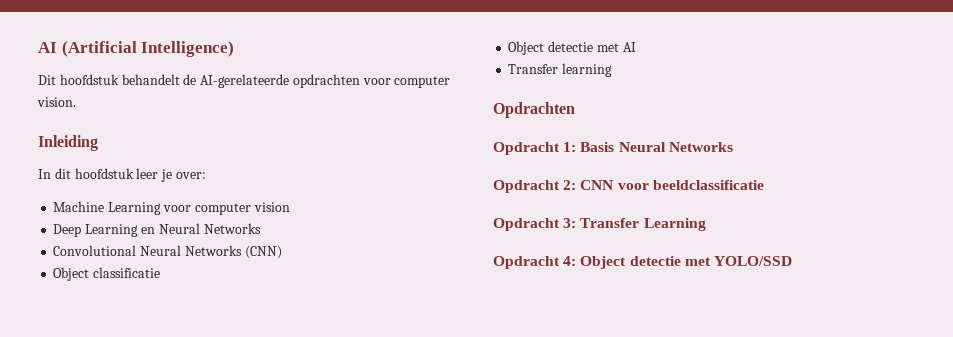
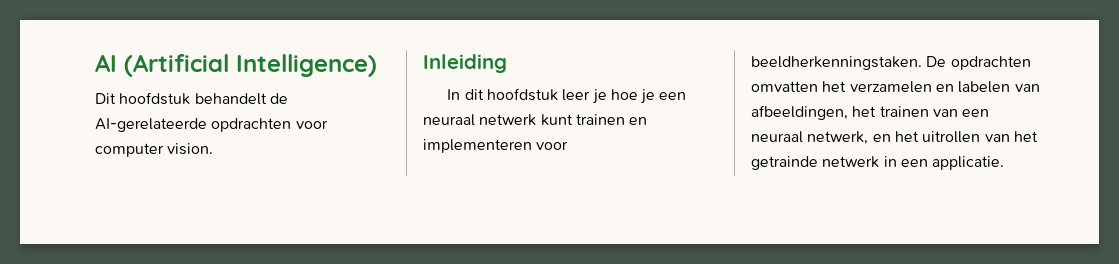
- In dit hoofdstuk leer je over:
- Machine Learning voor computer vision
- Deep Learning en Neural Networks
- Convolutional Neural Networks (CNN)
- Object classificatie
- Object detectie met AI
- Transfer learning
- Opdrachten
- Opdracht 1: Basis Neural Networks
- Opdracht 2: CNN voor beeldclassificatie
- Opdracht 3: Transfer Learning
- Opdracht 4: Object detectie met YOLO/SSD
+ In dit hoofdstuk leer je hoe je een neuraal netwerk kunt trainen en implementeren voor beeldherkenningstaken. De opdrachten omvatten het verzamelen en labelen van afbeeldingen, het trainen van een neuraal netwerk, en het uitrollen van het getrainde netwerk in een applicatie.

